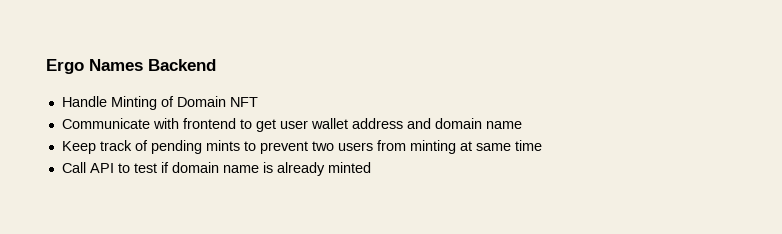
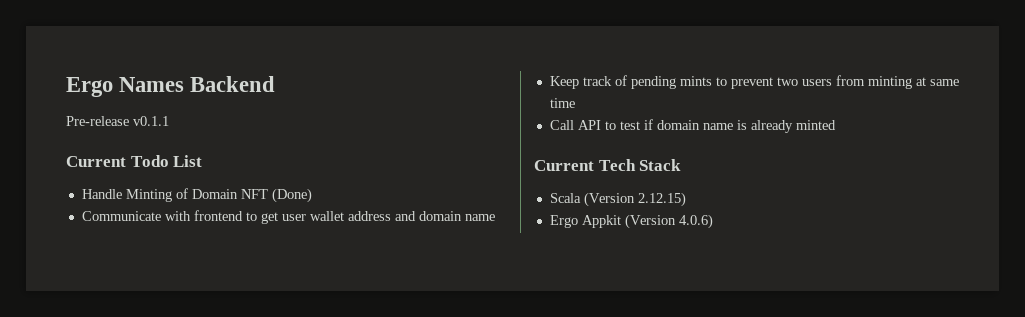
+ Pre-release v0.1.1
+ Current Todo List
- Handle Minting of Domain NFT
+ Handle Minting of Domain NFT (Done)
+ Current Tech Stack
+ Scala (Version 2.12.15)
+ Ergo Appkit (Version 4.0.6)

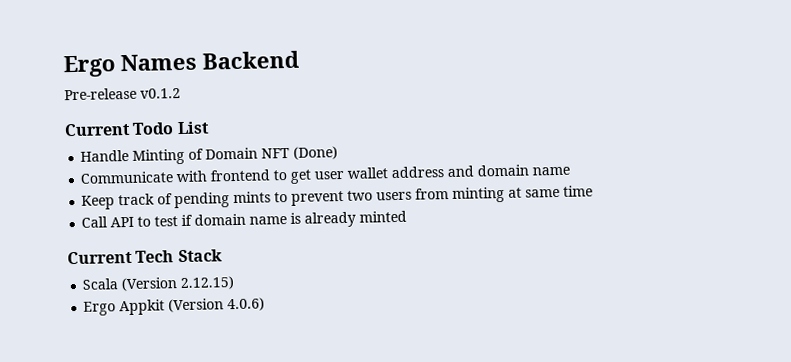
- Pre-release v0.1.1
+ Pre-release v0.1.2

